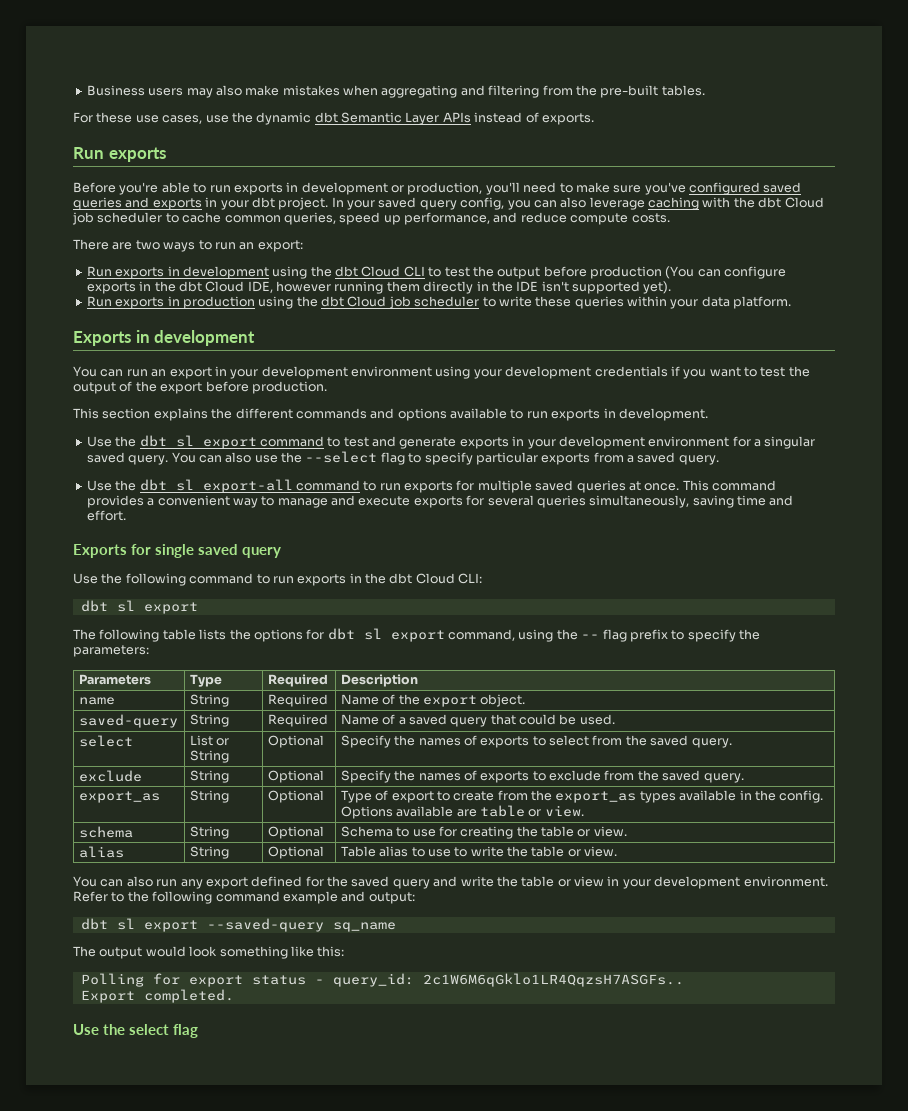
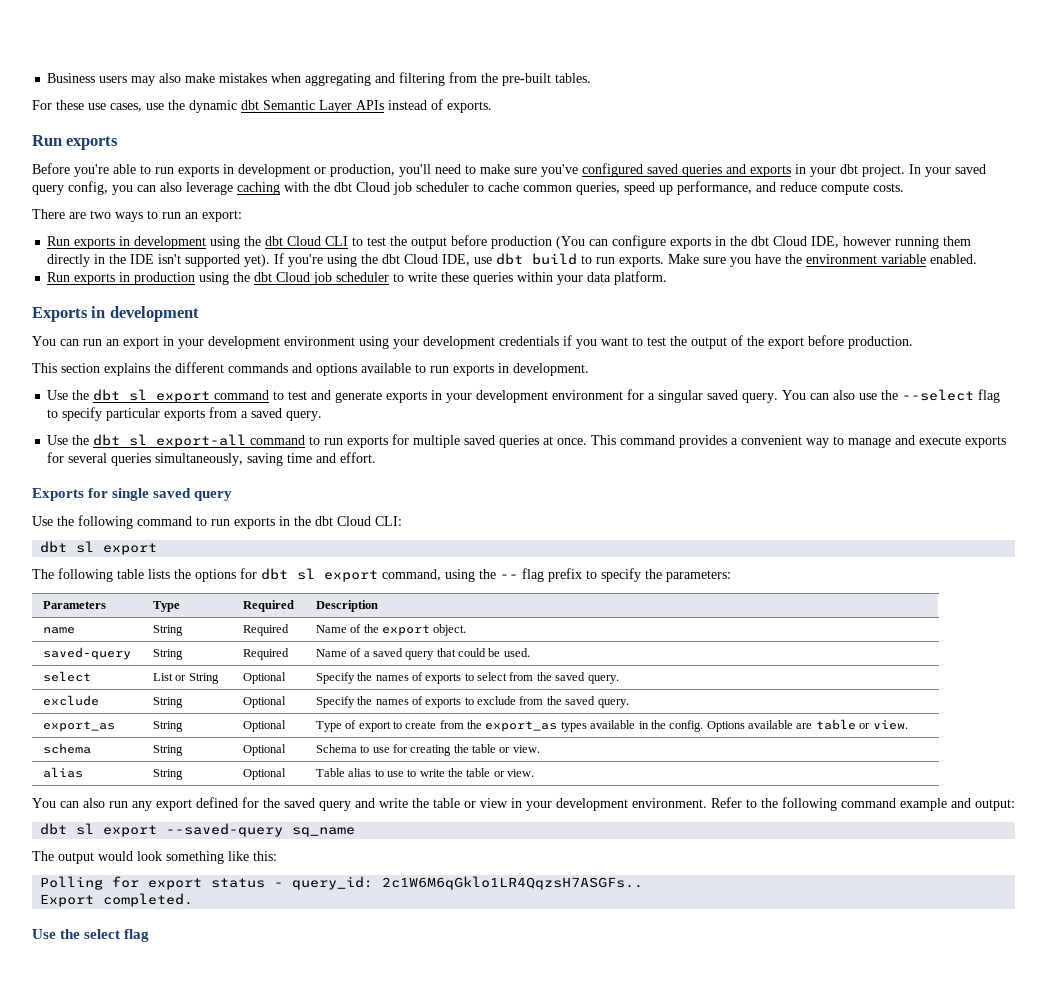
+ If you're using the dbt Cloud IDE, use dbt build to run exports. Make sure you have the environment variable enabled.

